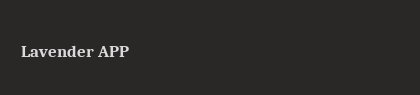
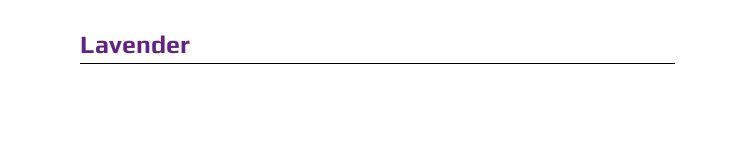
- Lavender APP
+ Lavender

